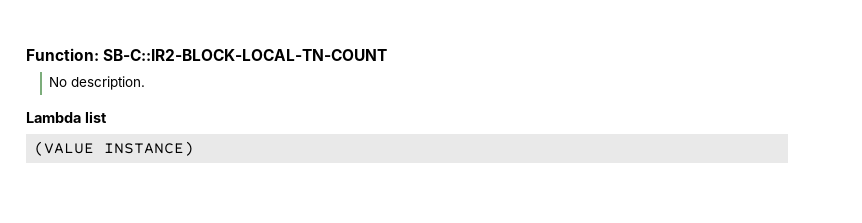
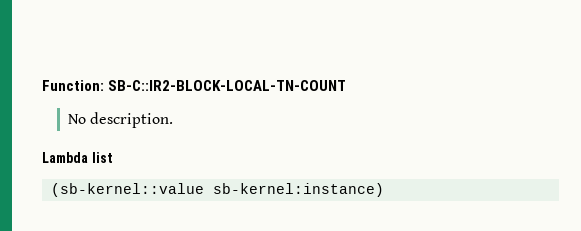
- (VALUE INSTANCE)
+ (sb-kernel::value sb-kernel:instance)

